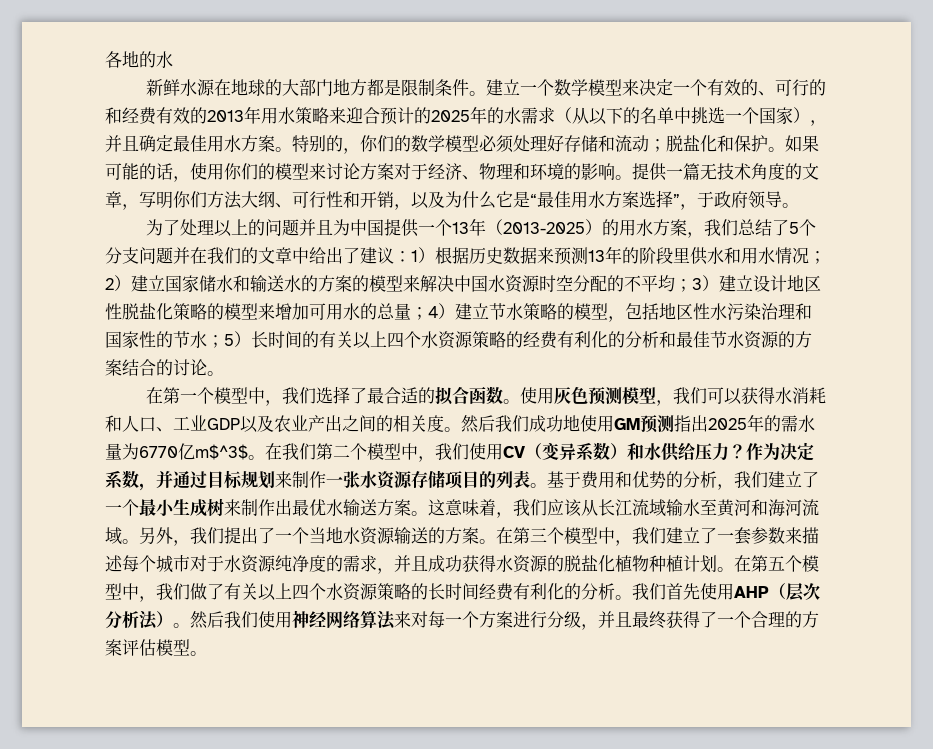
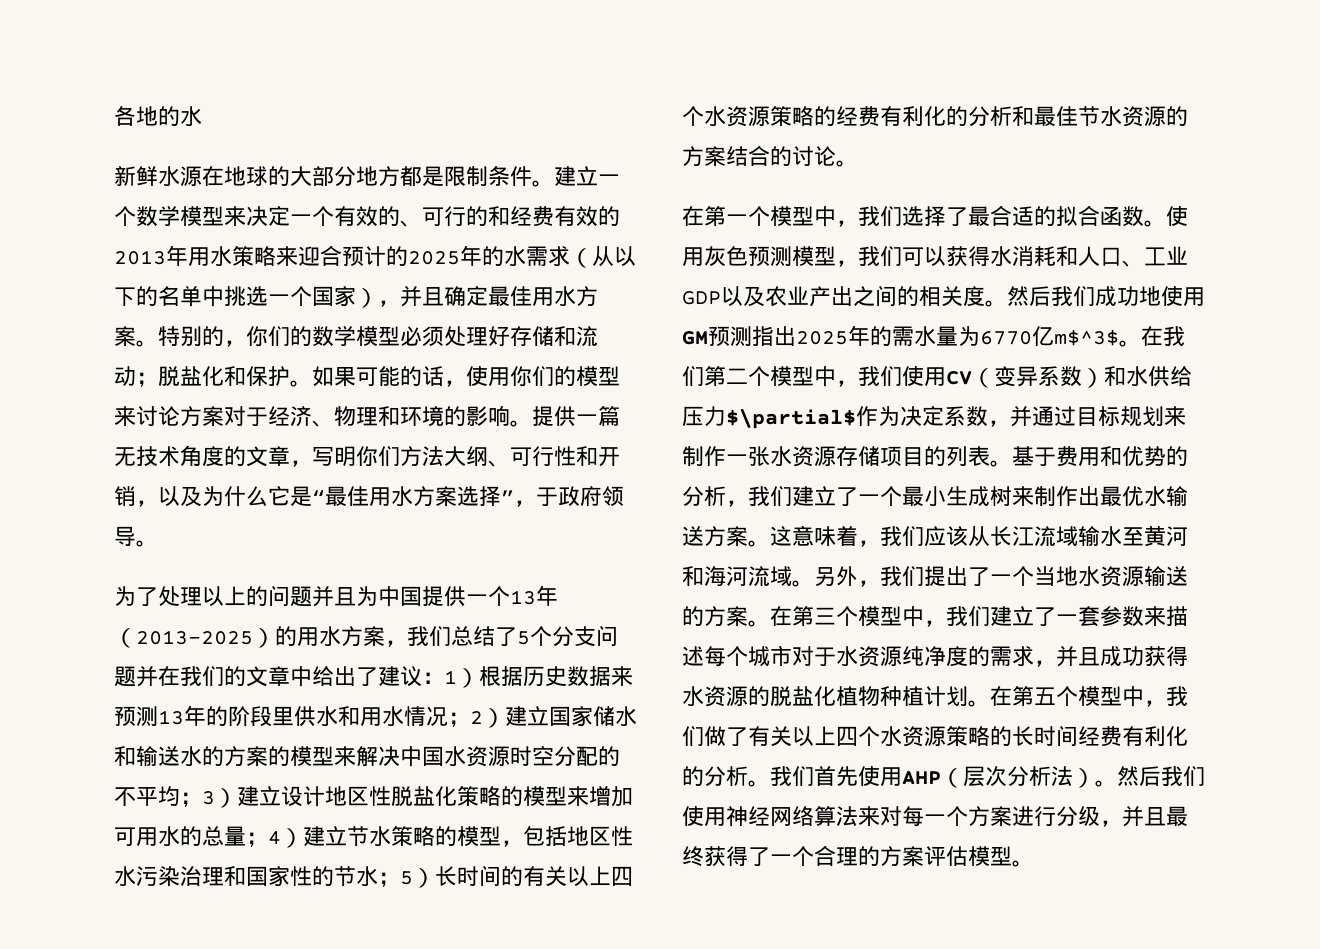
- 新鲜水源在地球的大部门地方都是限制条件。
+ 新鲜水源在地球的大部分地方都是限制条件。
- 在我们第二个模型中，我们使用CV（变异系数）和水供给压力？作为决定系数，并通过目标规划来制作一张水资源存储项目的列表。
+ 在我们第二个模型中，我们使用CV（变异系数）和水供给压力$\partial$作为决定系数，并通过目标规划来制作一张水资源存储项目的列表。

